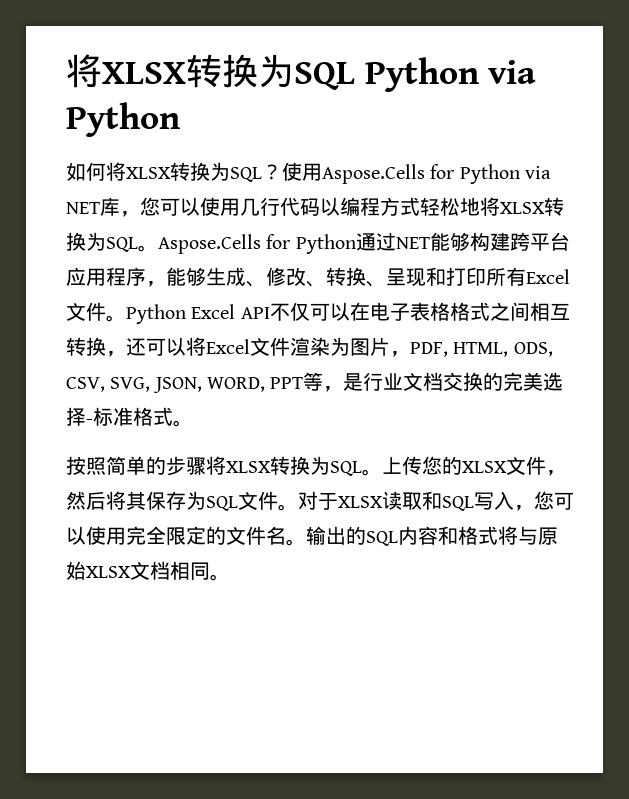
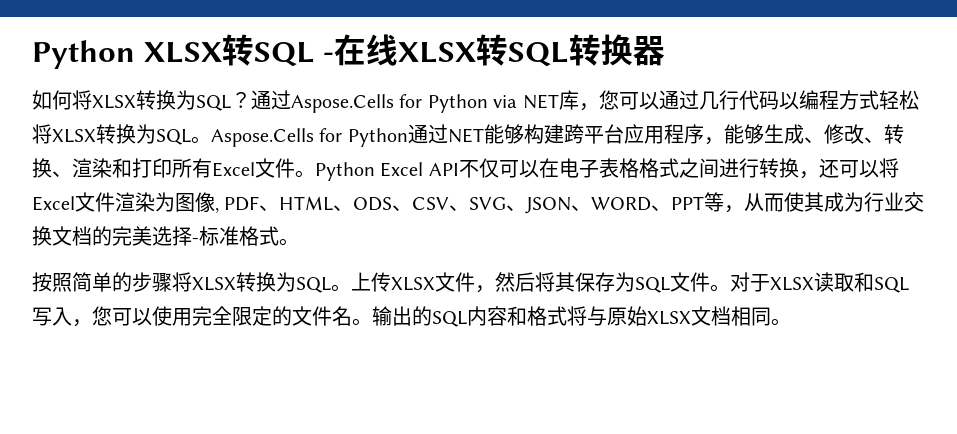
- 将XLSX转换为SQL Python via Python
+ Python XLSX转SQL -在线XLSX转SQL转换器
- 使用Aspose.Cells for Python via NET库，您可以使用几行代码以编程方式轻松地将XLSX转换为SQL。
+ 通过Aspose.Cells for Python via NET库，您可以通过几行代码以编程方式轻松将XLSX转换为SQL。
- Aspose.Cells for Python通过NET能够构建跨平台应用程序，能够生成、修改、转换、呈现和打印所有Excel文件。
+ Aspose.Cells for Python通过NET能够构建跨平台应用程序，能够生成、修改、转换、渲染和打印所有Excel文件。
- Python Excel API不仅可以在电子表格格式之间相互转换，还可以将Excel文件渲染为图片，PDF, HTML, ODS, CSV, SVG, JSON, WORD, PPT等，是行业文档交换的完美选择-标准格式。
+ Python Excel API不仅可以在电子表格格式之间进行转换，还可以将Excel文件渲染为图像, PDF、HTML、ODS、CSV、SVG、JSON、WORD、PPT等，从而使其成为行业交换文档的完美选择-标准格式。
- 上传您的XLSX文件，然后将其保存为SQL文件。
+ 上传XLSX文件，然后将其保存为SQL文件。

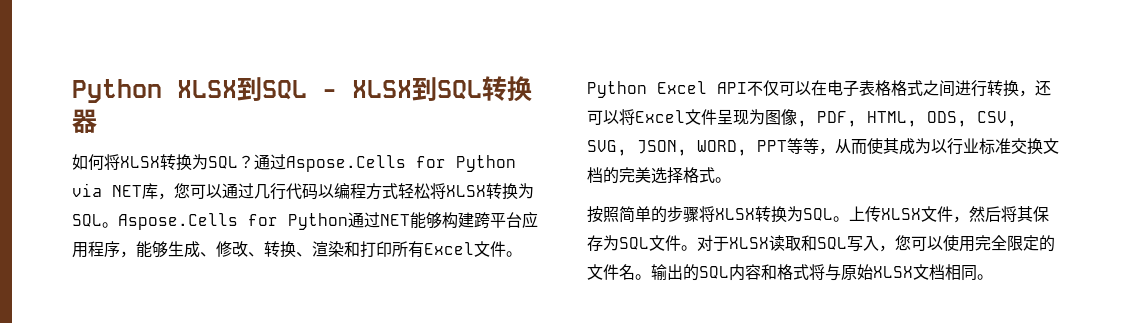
- Python XLSX转SQL -在线XLSX转SQL转换器
+ Python XLSX到SQL - XLSX到SQL转换器
- Python Excel API不仅可以在电子表格格式之间进行转换，还可以将Excel文件渲染为图像, PDF、HTML、ODS、CSV、SVG、JSON、WORD、PPT等，从而使其成为行业交换文档的完美选择-标准格式。
+ Python Excel API不仅可以在电子表格格式之间进行转换，还可以将Excel文件呈现为图像, PDF, HTML, ODS, CSV, SVG, JSON, WORD, PPT等等，从而使其成为以行业标准交换文档的完美选择格式。

